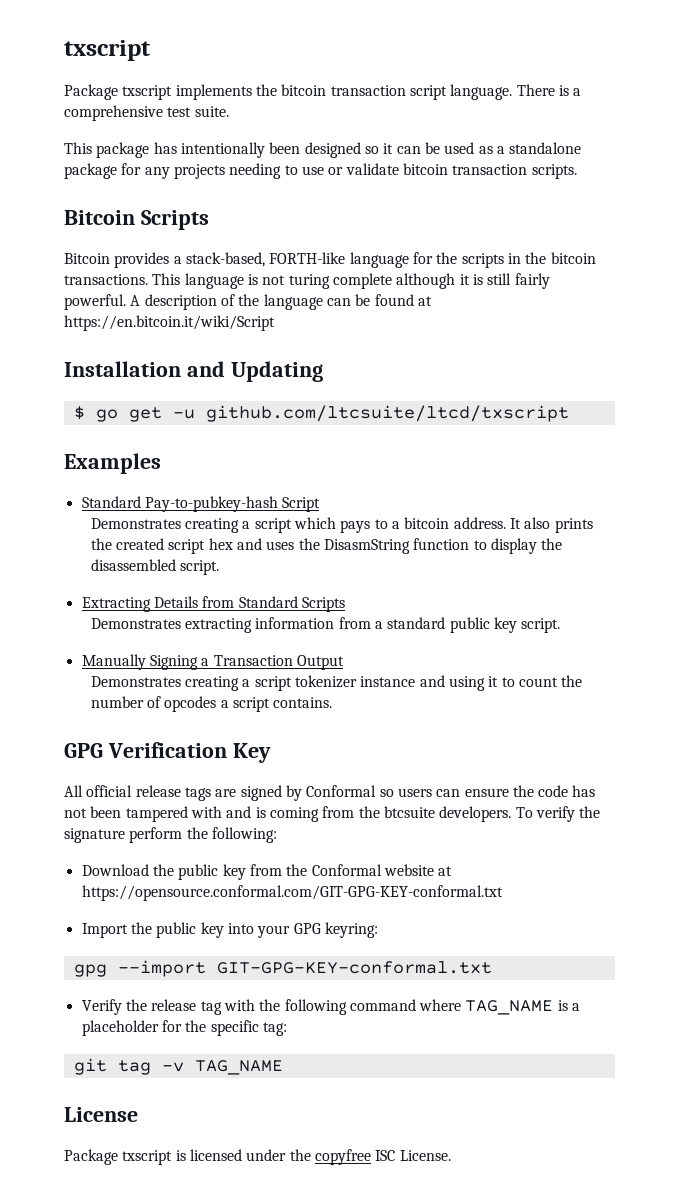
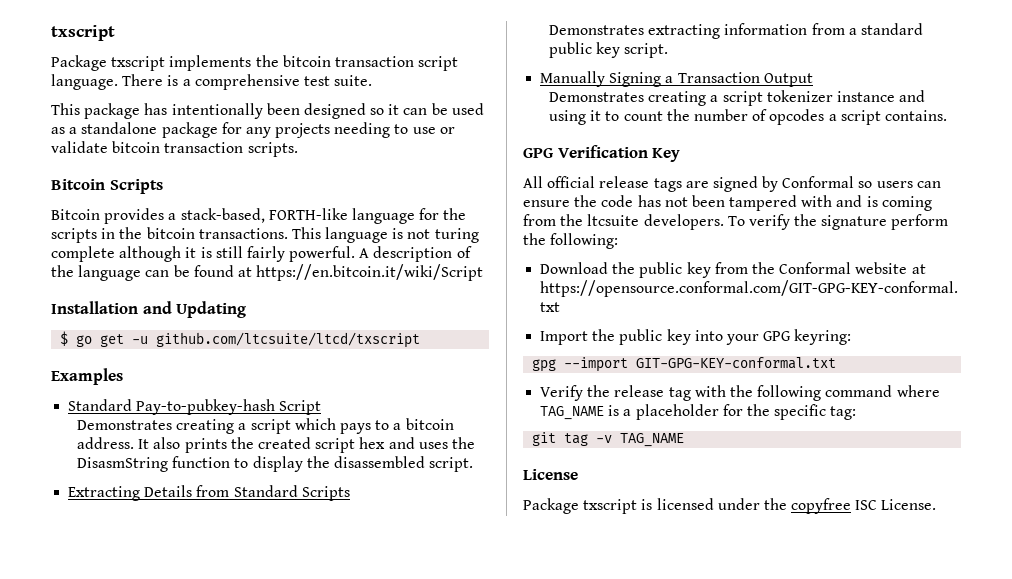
- All official release tags are signed by Conformal so users can ensure the code has not been tampered with and is coming from the btcsuite developers.
+ All official release tags are signed by Conformal so users can ensure the code has not been tampered with and is coming from the ltcsuite developers.

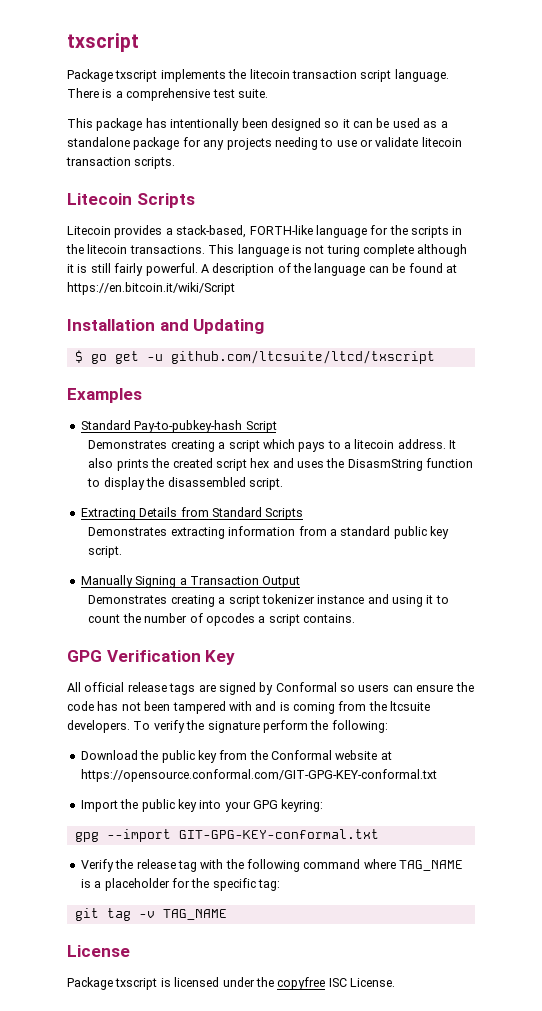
- Package txscript implements the bitcoin transaction script language.
+ Package txscript implements the litecoin transaction script language.
- This package has intentionally been designed so it can be used as a standalone package for any projects needing to use or validate bitcoin transaction scripts.
+ This package has intentionally been designed so it can be used as a standalone package for any projects needing to use or validate litecoin transaction scripts.
- Bitcoin Scripts
- Bitcoin provides a stack-based, FORTH-like language for the scripts in the bitcoin transactions.
+ Litecoin Scripts
+ Litecoin provides a stack-based, FORTH-like language for the scripts in the litecoin transactions.
- Demonstrates creating a script which pays to a bitcoin address.
+ Demonstrates creating a script which pays to a litecoin address.

